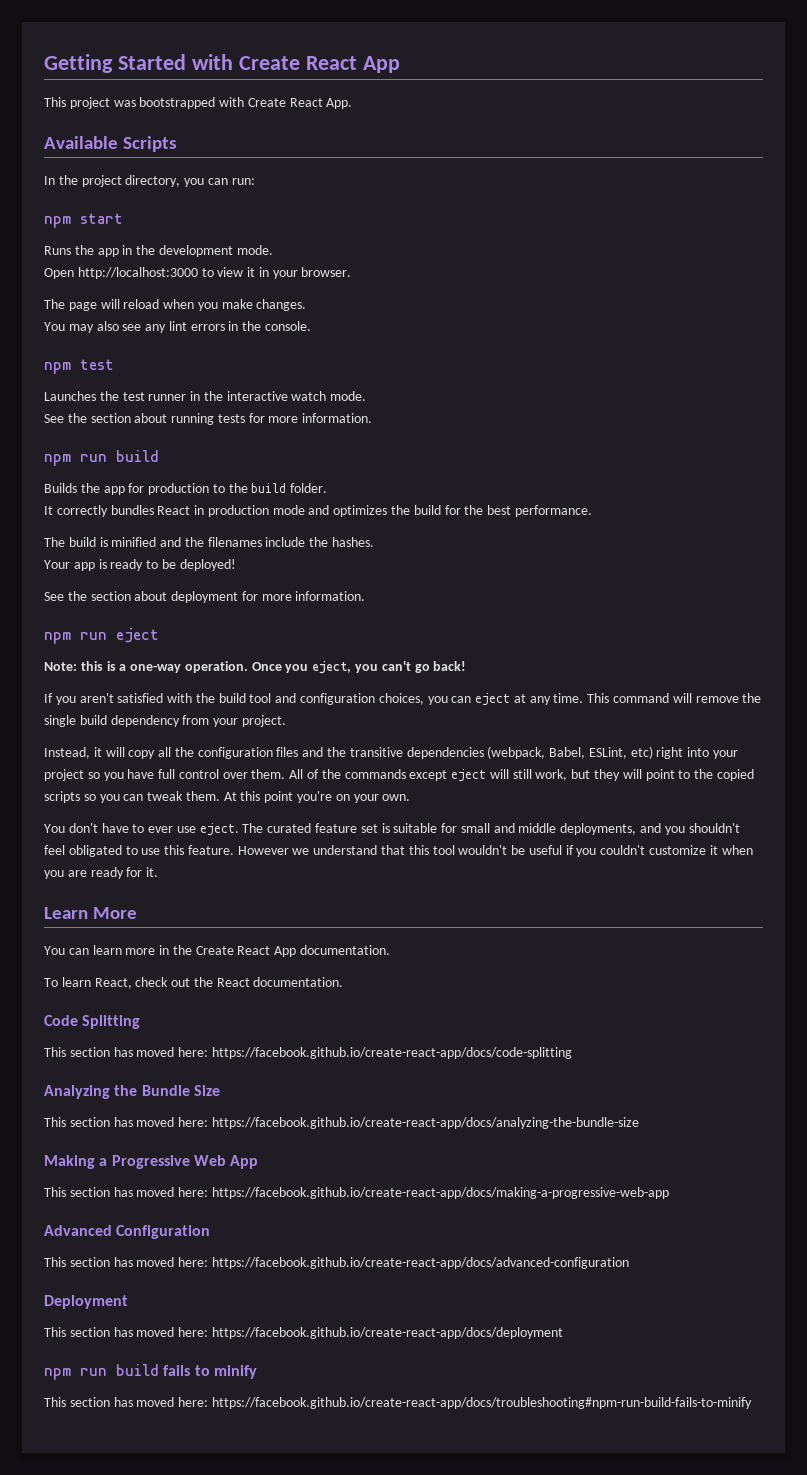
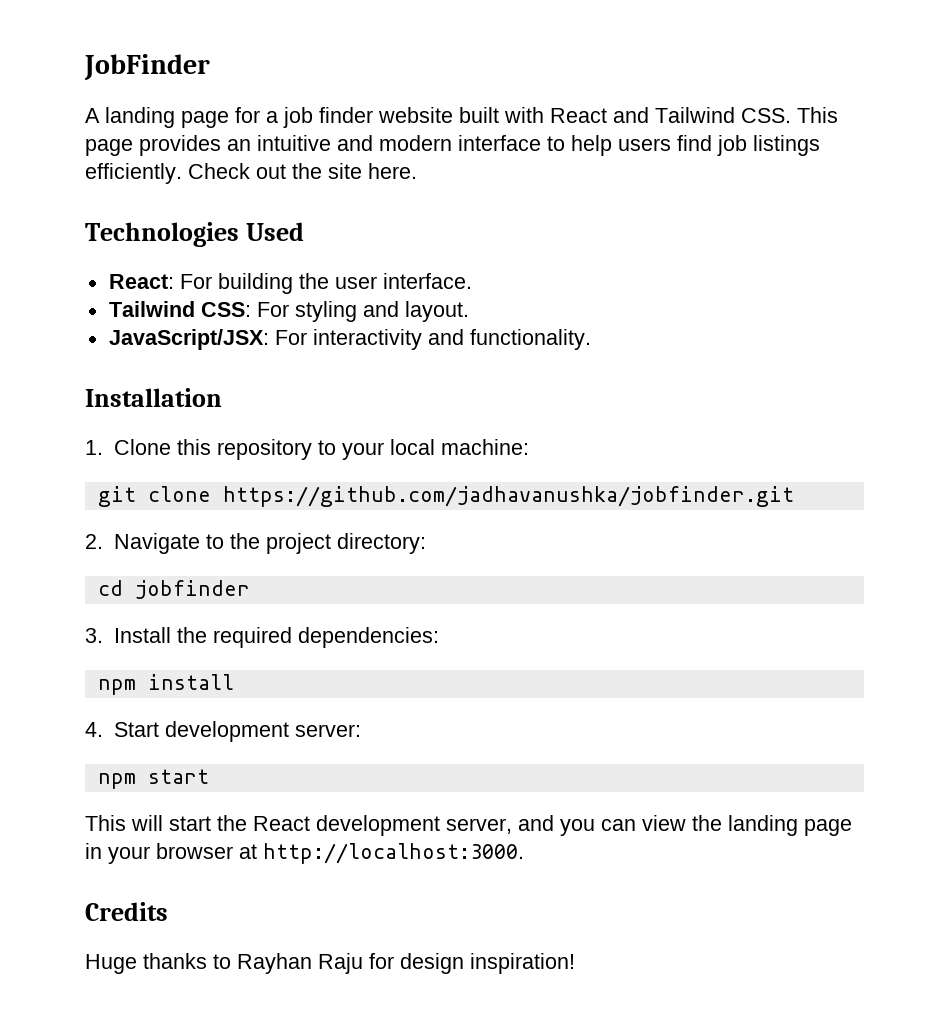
- Getting Started with Create React App
- This project was bootstrapped with Create React App.
- Available Scripts
- In the project directory, you can run:
+ JobFinder
+ A landing page for a job finder website built with React and Tailwind CSS. This page provides an intuitive and modern interface to help users find job listings efficiently. Check out the site here.
+ Technologies Used
+ React: For building the user interface.
+ Tailwind CSS: For styling and layout.
+ JavaScript/JSX: For interactivity and functionality.
+ Installation
+ 1. Clone this repository to your local machine:
+ git clone https://github.com/jadhavanushka/jobfinder.git
+ 2. Navigate to the project directory:
+ cd jobfinder
+ 3. Install the required dependencies:
+ npm install
+ 4. Start development server:
  npm start
- Runs the app in the development mode.
- Open http://localhost:3000 to view it in your browser.
- The page will reload when you make changes.
- You may also see any lint errors in the console.
- npm test
- Launches the test runner in the interactive watch mode.
- See the section about running tests for more information.
- npm run build
- Builds the app for production to the build folder.
- It correctly bundles React in production mode and optimizes the build for the best performance.
- The build is minified and the filenames include the hashes.
- Your app is ready to be deployed!
- See the section about deployment for more information.
- npm run eject
- Note: this is a one-way operation. Once you eject, you can't go back!
- If you aren't satisfied with the build tool and configuration choices, you can eject at any time. This command will remove the single build dependency from your project.
- Instead, it will copy all the configuration files and the transitive dependencies (webpack, Babel, ESLint, etc) right into your project so you have full control over them. All of the commands except eject will still work, but they will point to the copied scripts so you can tweak them. At this point you're on your own.
- You don't have to ever use eject. The curated feature set is suitable for small and middle deployments, and you shouldn't feel obligated to use this feature. However we understand that this tool wouldn't be useful if you couldn't customize it when you are ready for it.
- Learn More
- You can learn more in the Create React App documentation.
- To learn React, check out the React documentation.
- Code Splitting
- This section has moved here: https://facebook.github.io/create-react-app/docs/code-splitting
- Analyzing the Bundle Size
- This section has moved here: https://facebook.github.io/create-react-app/docs/analyzing-the-bundle-size
- Making a Progressive Web App
- This section has moved here: https://facebook.github.io/create-react-app/docs/making-a-progressive-web-app
- Advanced Configuration
- This section has moved here: https://facebook.github.io/create-react-app/docs/advanced-configuration
- Deployment
- This section has moved here: https://facebook.github.io/create-react-app/docs/deployment
- npm run build fails to minify
- This section has moved here: https://facebook.github.io/create-react-app/docs/troubleshooting#npm-run-build-fails-to-minify
+ This will start the React development server, and you can view the landing page in your browser at http://localhost:3000.
+ Credits
+ Huge thanks to Rayhan Raju for design inspiration!

